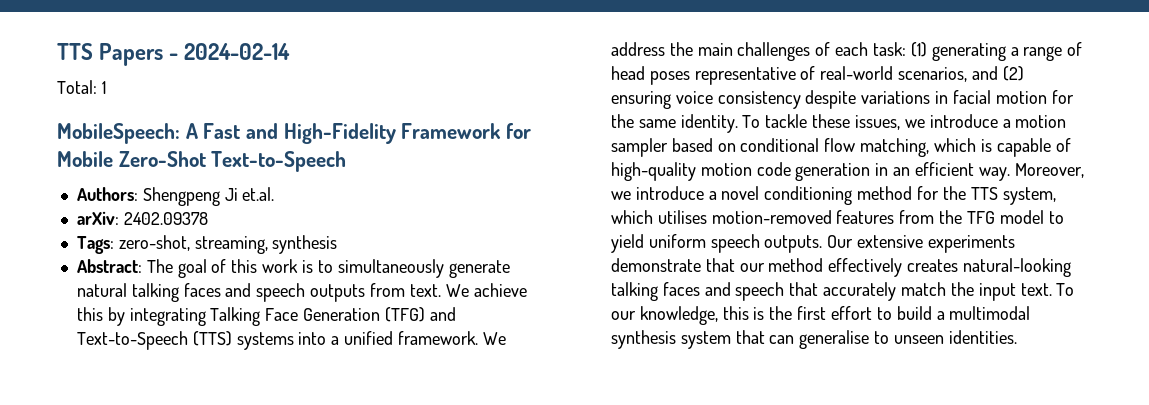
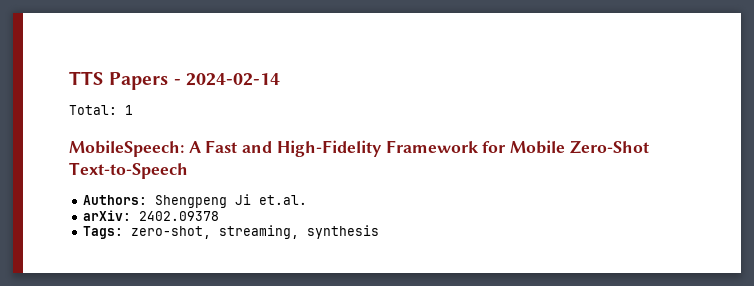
- Abstract: The goal of this work is to simultaneously generate natural talking faces and speech outputs from text. We achieve this by integrating Talking Face Generation (TFG) and Text-to-Speech (TTS) systems into a unified framework. We address the main challenges of each task: (1) generating a range of head poses representative of real-world scenarios, and (2) ensuring voice consistency despite variations in facial motion for the same identity. To tackle these issues, we introduce a motion sampler based on conditional flow matching, which is capable of high-quality motion code generation in an efficient way. Moreover, we introduce a novel conditioning method for the TTS system, which utilises motion-removed features from the TFG model to yield uniform speech outputs. Our extensive experiments demonstrate that our method effectively creates natural-looking talking faces and speech that accurately match the input text. To our knowledge, this is the first effort to build a multimodal synthesis system that can generalise to unseen identities.

